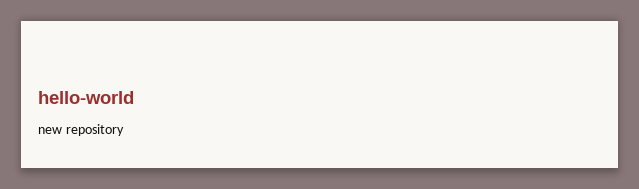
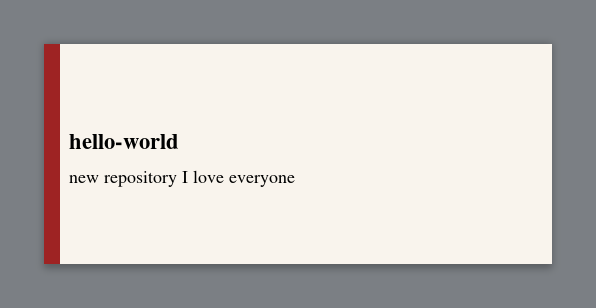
- new repository
+ new repository I love everyone

